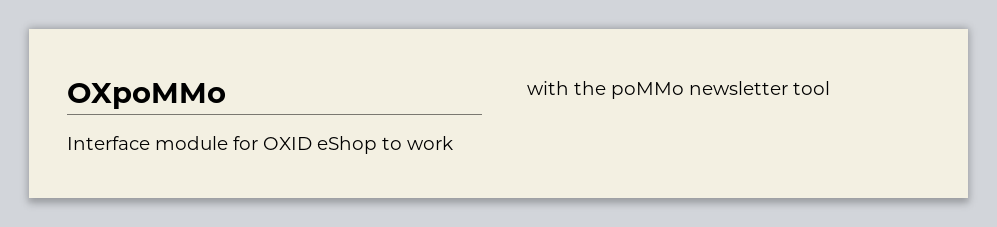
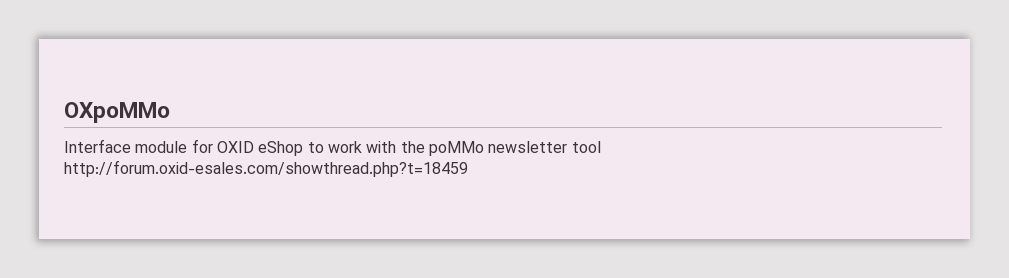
- Interface module for OXID eShop to work with the poMMo newsletter tool
+ Interface module for OXID eShop to work with the poMMo newsletter tool http://forum.oxid-esales.com/showthread.php?t=18459

